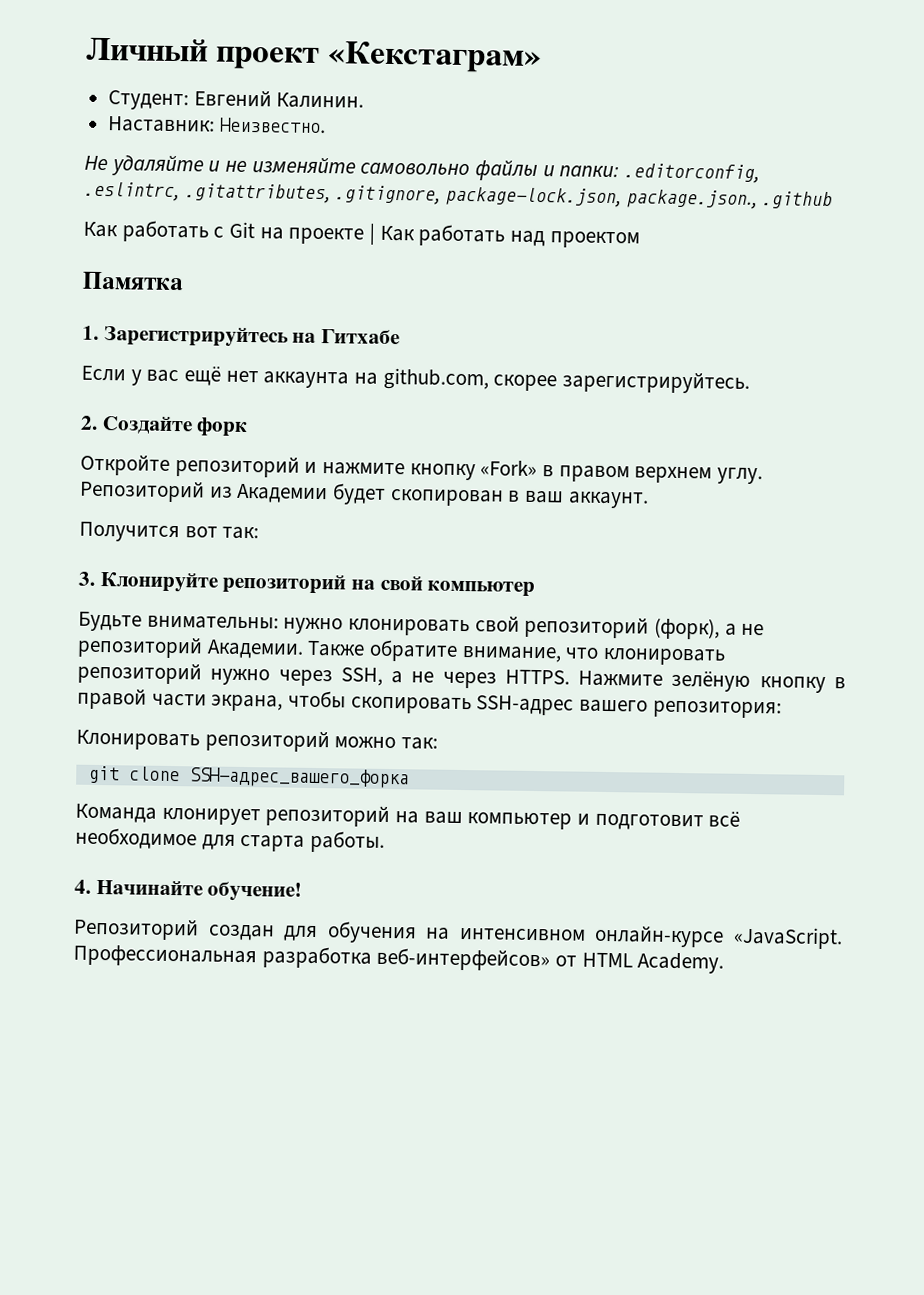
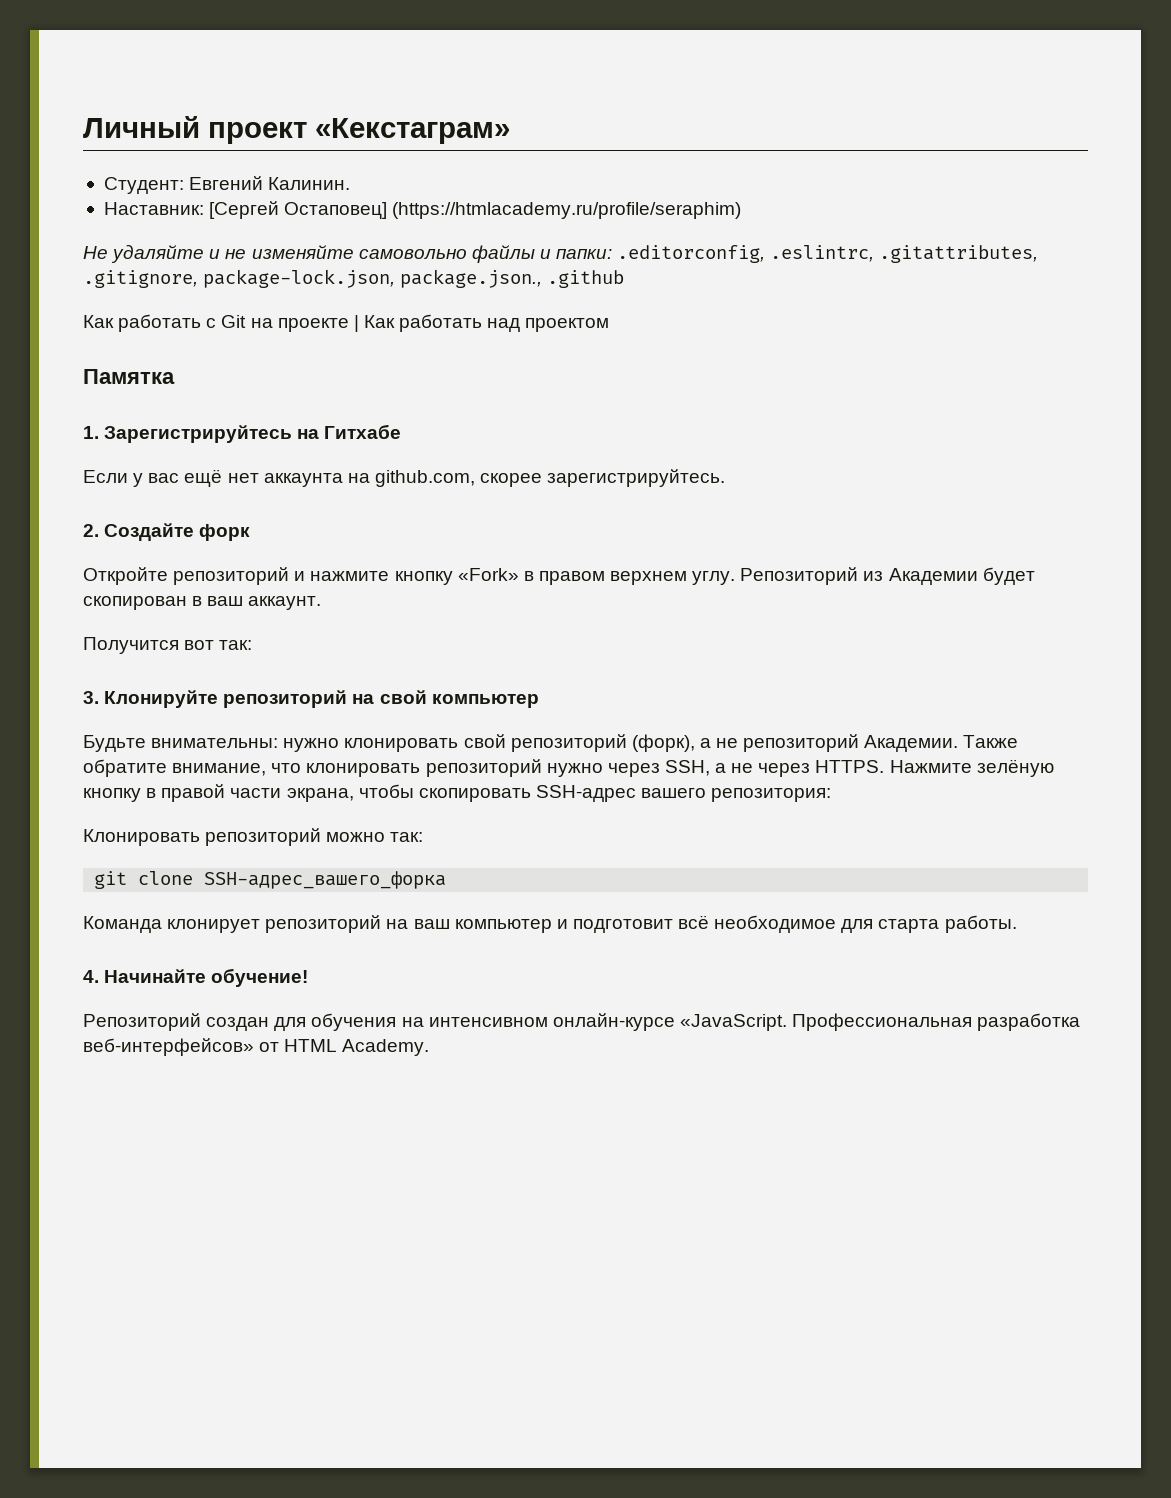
- Наставник: Неизвестно.
+ Наставник: [Сергей Остаповец] (https://htmlacademy.ru/profile/seraphim)

